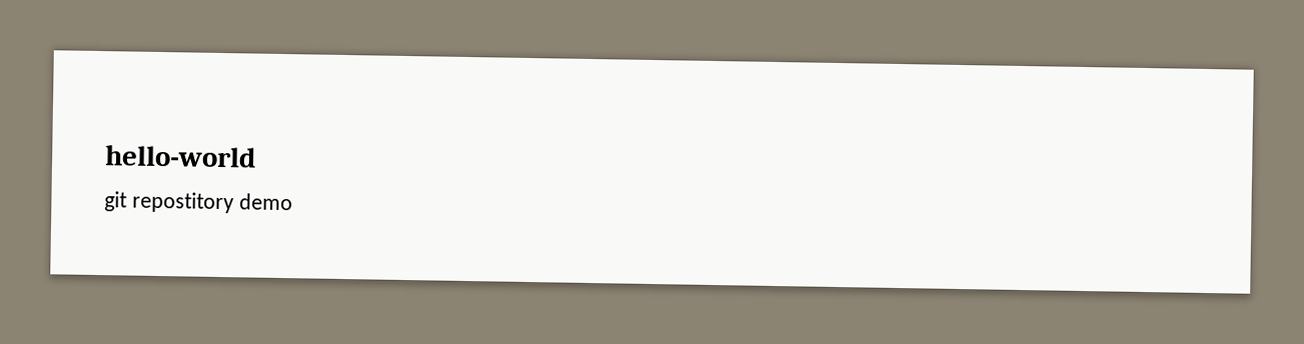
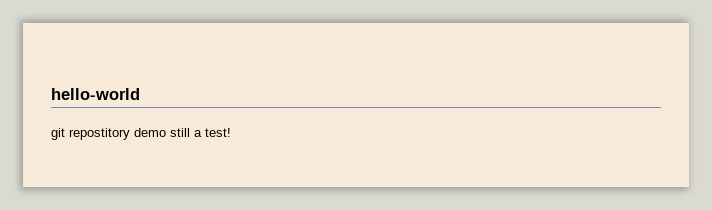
- git repostitory demo
+ git repostitory demo still a test!

